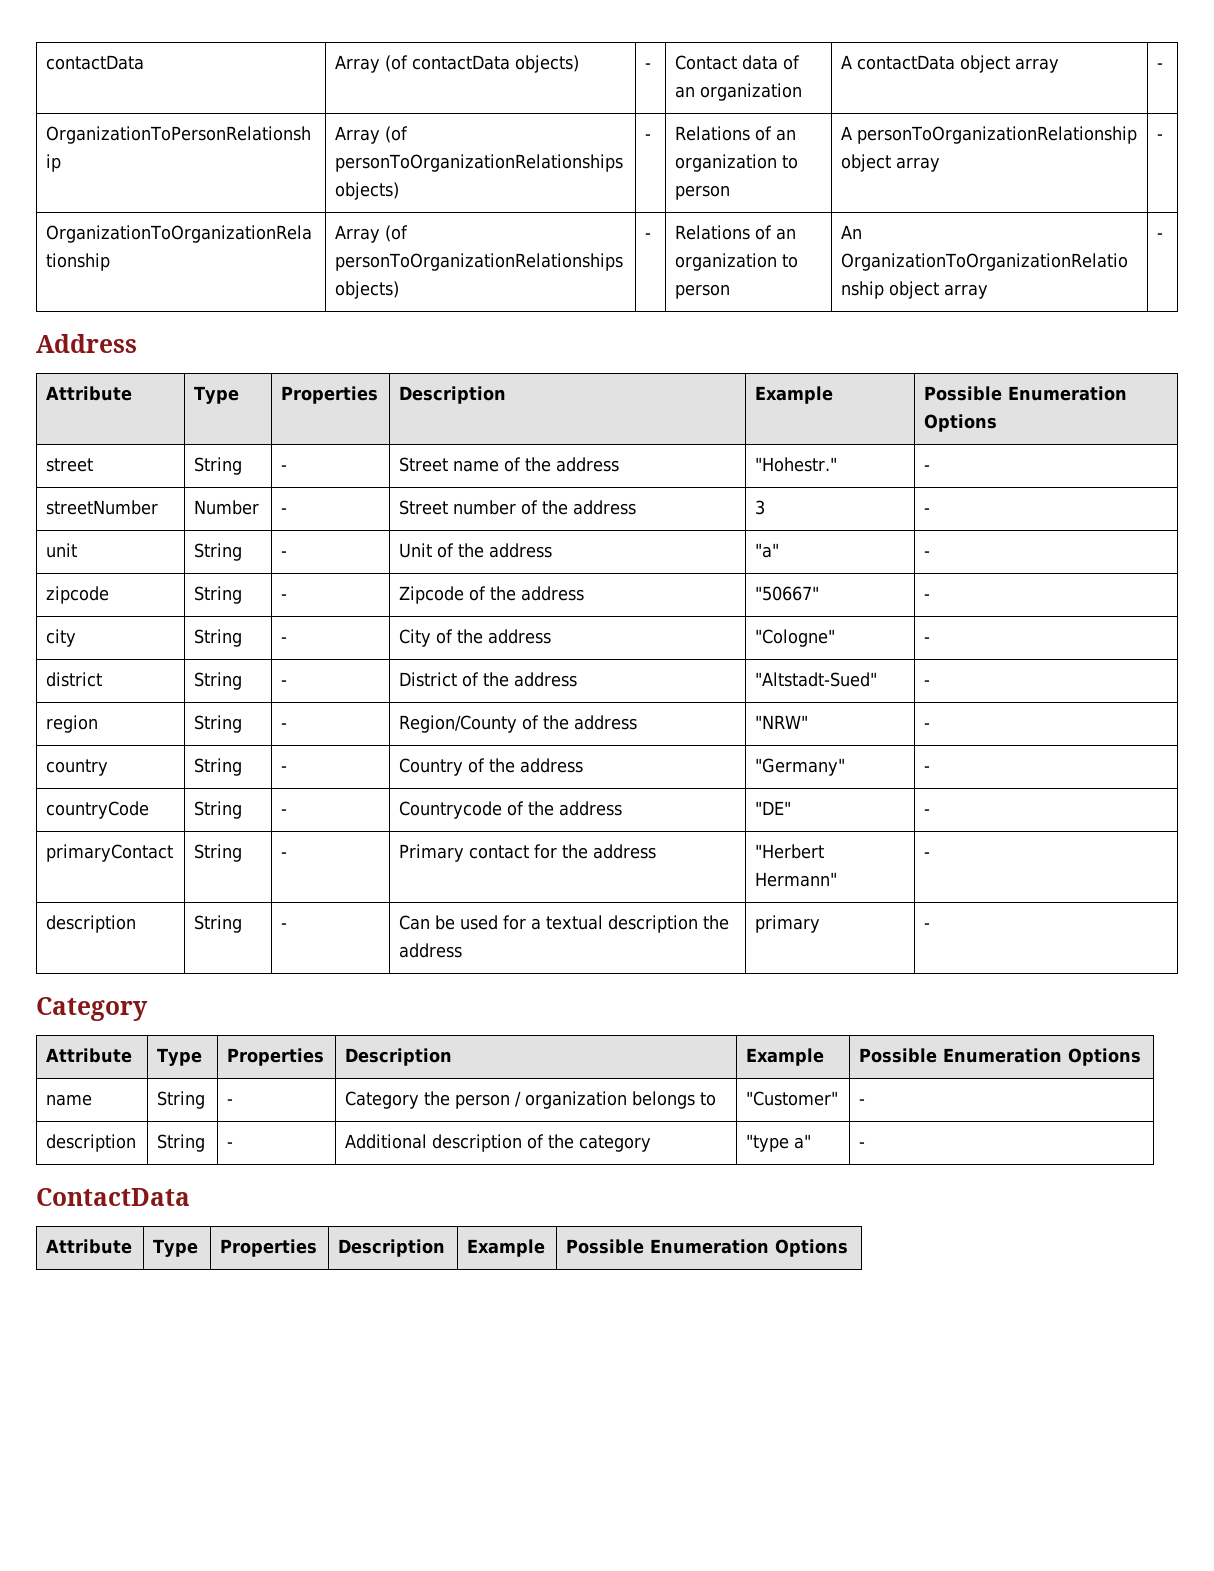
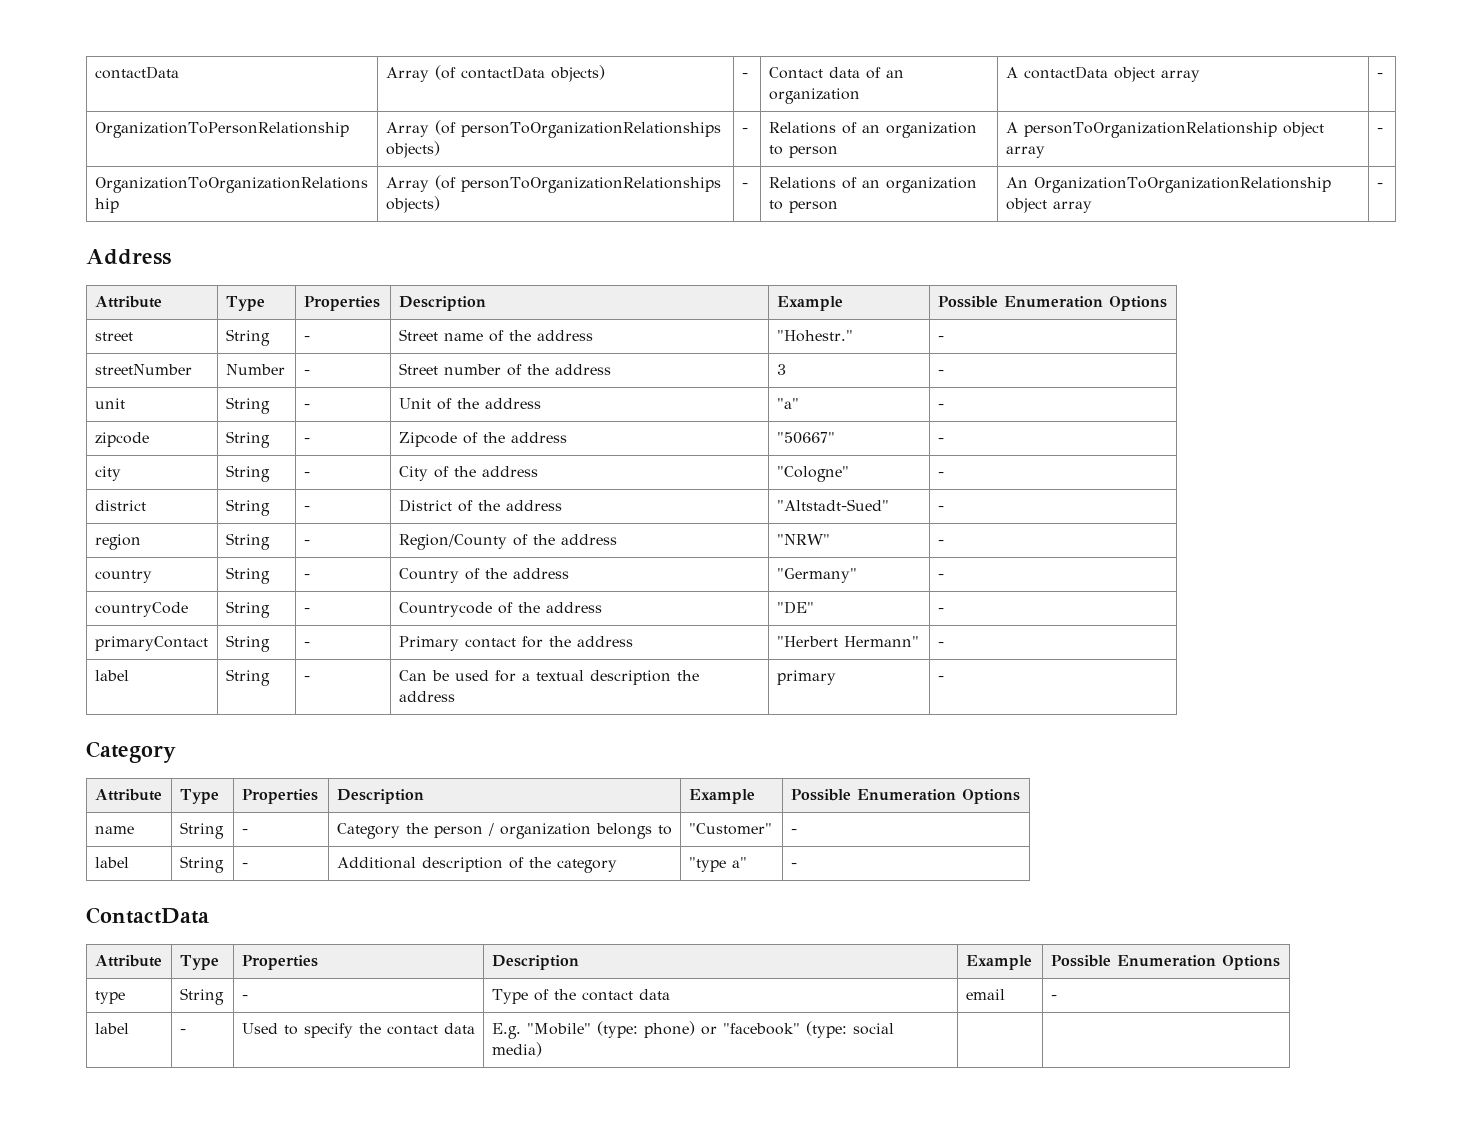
- description | String | - | Can be used for a textual description the address | primary | -
+ label | String | - | Can be used for a textual description the address | primary | -
- description | String | - | Additional description of the category | "type a" | -
+ label | String | - | Additional description of the category | "type a" | -
+ type | String | - | Type of the contact data | email | -
+ label | - | Used to specify the contact data | E.g. "Mobile" (type: phone) or "facebook" (type: social media) | |

